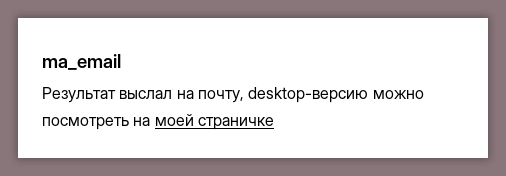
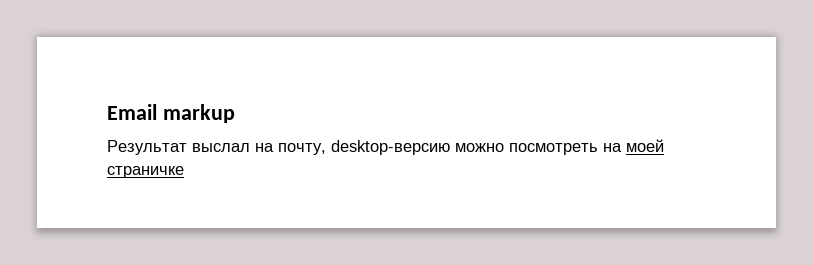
- ma_email
+ Email markup

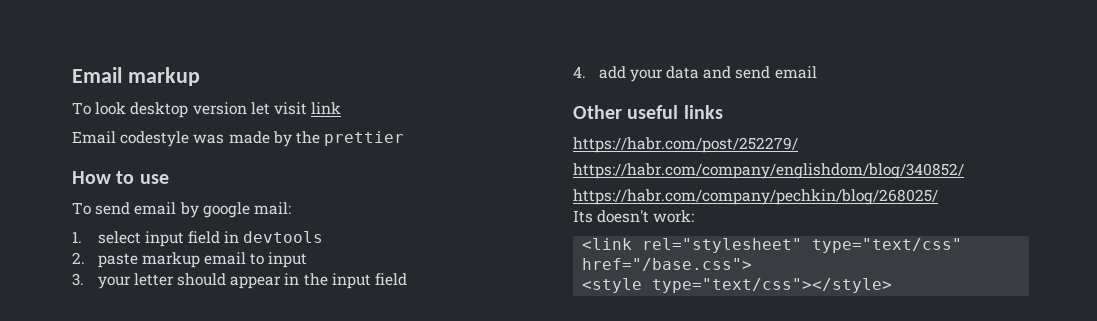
- Результат выслал на почту, desktop-версию можно посмотреть на моей страничке
+ To look desktop version let visit link
+ Email codestyle was made by the prettier
+ How to use
+ To send email by google mail:
+ 1. select input field in devtools
+ 2. paste markup email to input
+ 3. your letter should appear in the input field
+ 4. add your data and send email
+ Other useful links
+ https://habr.com/post/252279/
+ https://habr.com/company/englishdom/blog/340852/
+ https://habr.com/company/pechkin/blog/268025/
+ Its doesn't work:
+ <link rel="stylesheet" type="text/css" href="/base.css">
+ <style type="text/css"></style>

